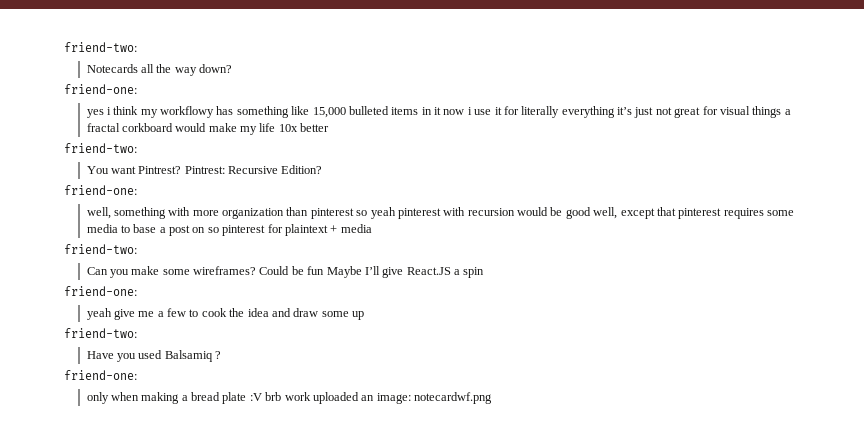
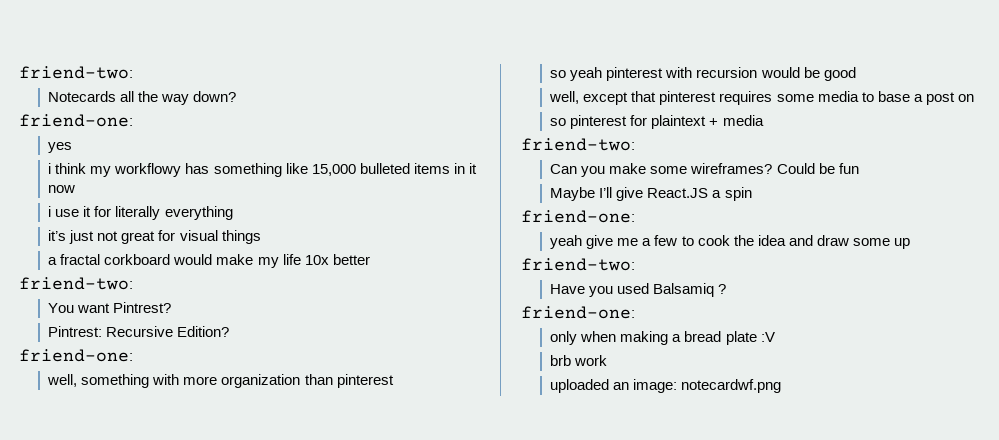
- yes i think my workflowy has something like 15,000 bulleted items in it now i use it for literally everything it’s just not great for visual things a fractal corkboard would make my life 10x better
+ yes
+ i think my workflowy has something like 15,000 bulleted items in it now
+ i use it for literally everything
+ it’s just not great for visual things
+ a fractal corkboard would make my life 10x better
- You want Pintrest? Pintrest: Recursive Edition?
+ You want Pintrest?
+ Pintrest: Recursive Edition?
- well, something with more organization than pinterest so yeah pinterest with recursion would be good well, except that pinterest requires some media to base a post on so pinterest for plaintext + media
+ well, something with more organization than pinterest
+ so yeah pinterest with recursion would be good
+ well, except that pinterest requires some media to base a post on
+ so pinterest for plaintext + media
- Could be fun Maybe I’ll give React.JS a spin
+ Could be fun
+ Maybe I’ll give React.JS a spin
- only when making a bread plate :V brb work uploaded an image: notecardwf.png
+ only when making a bread plate :V
+ brb work
+ uploaded an image: notecardwf.png

